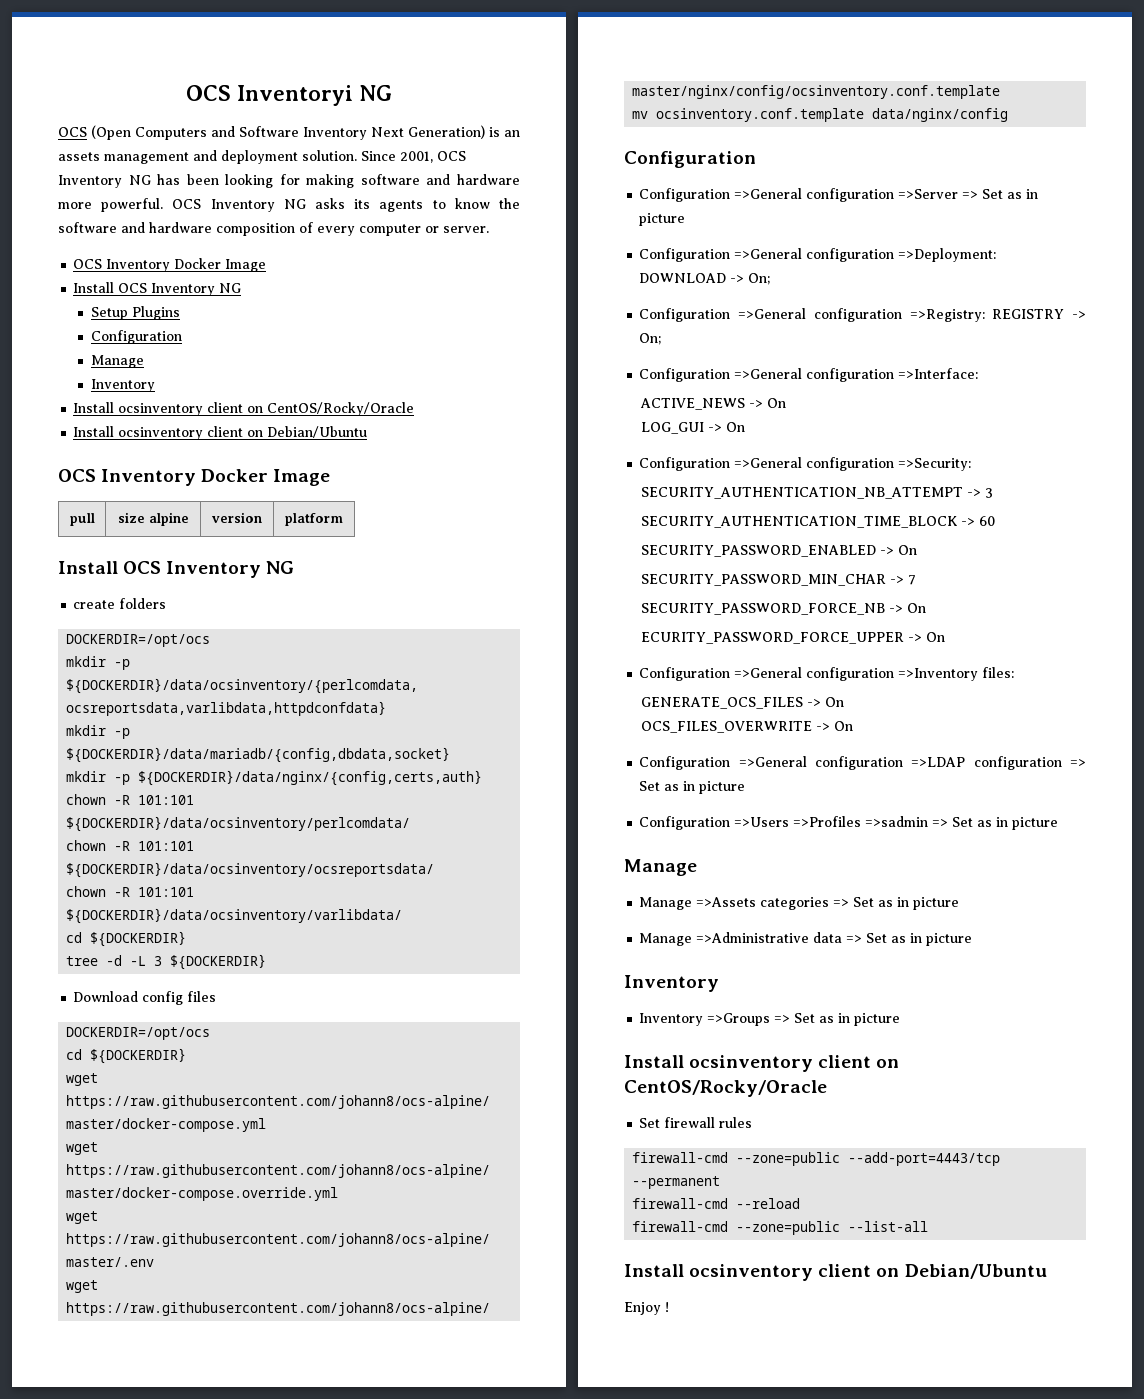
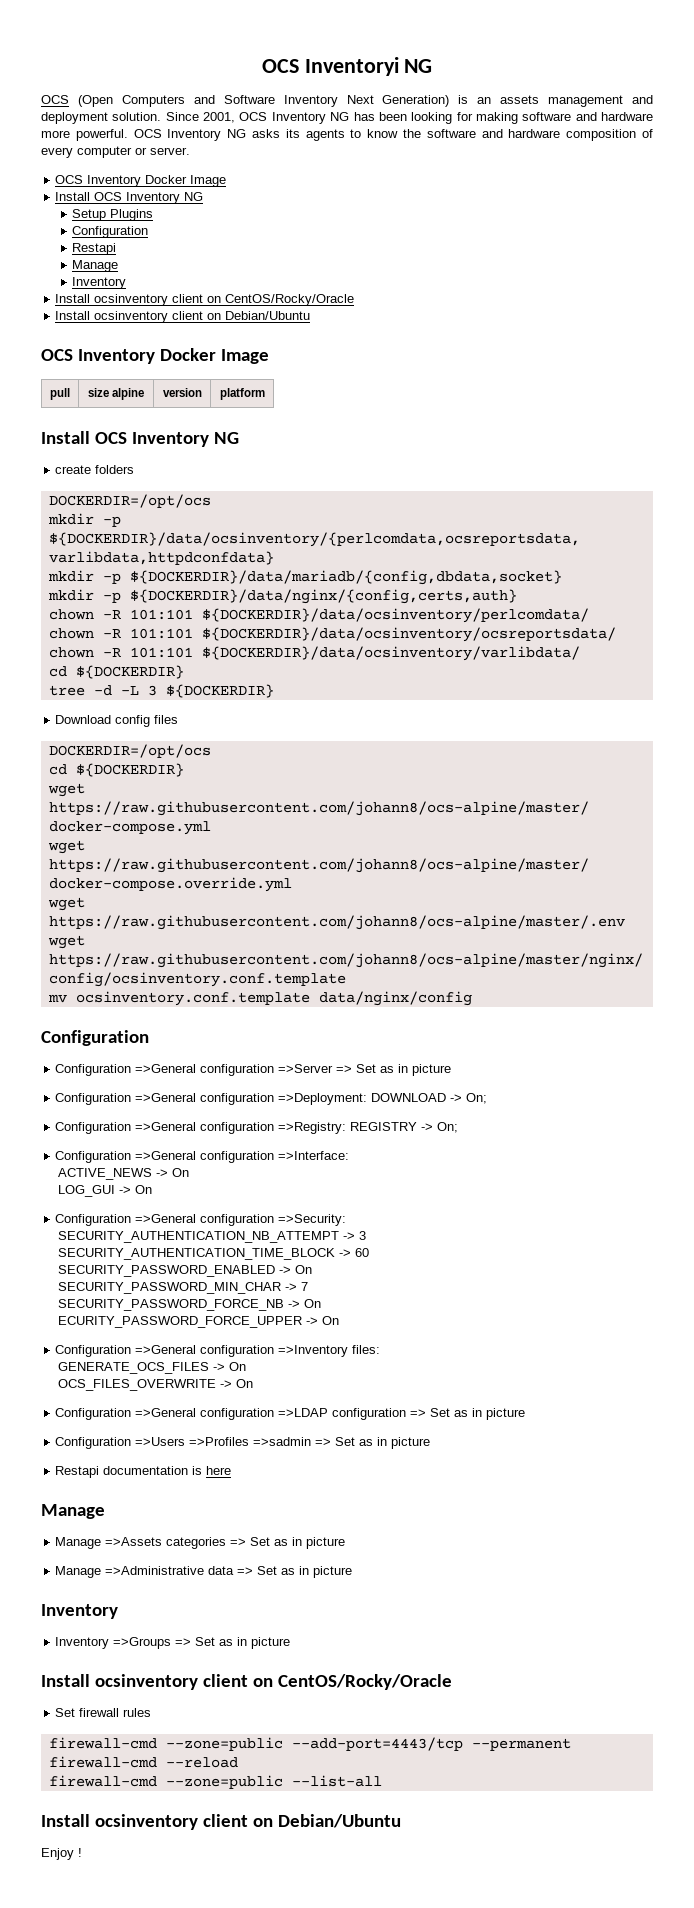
  Setup Plugins
  Configuration
+ Restapi
+ Restapi documentation is here

